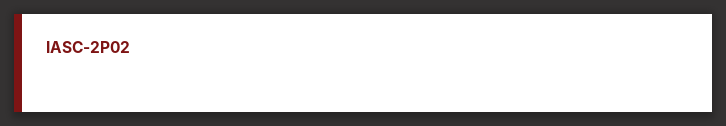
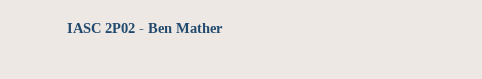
- IASC-2P02
+ IASC 2P02 - Ben Mather

